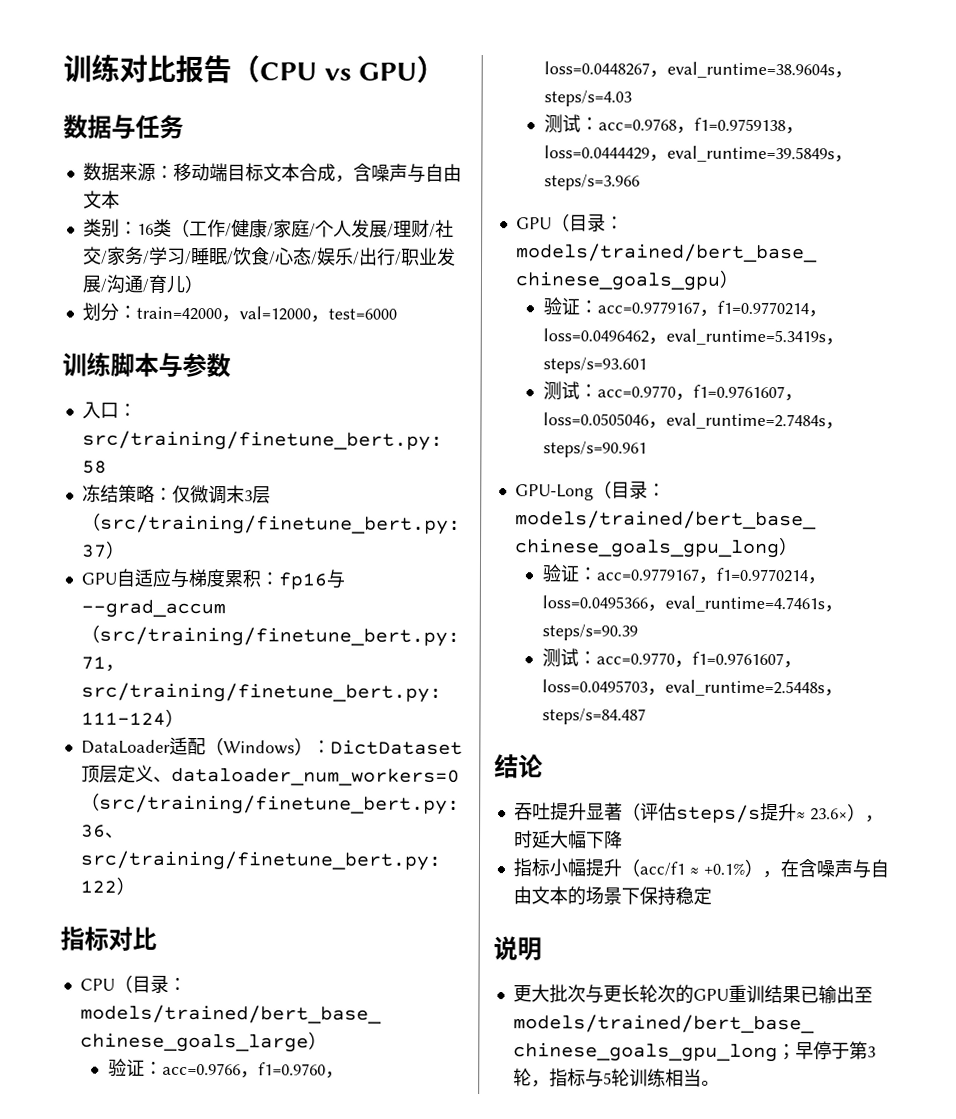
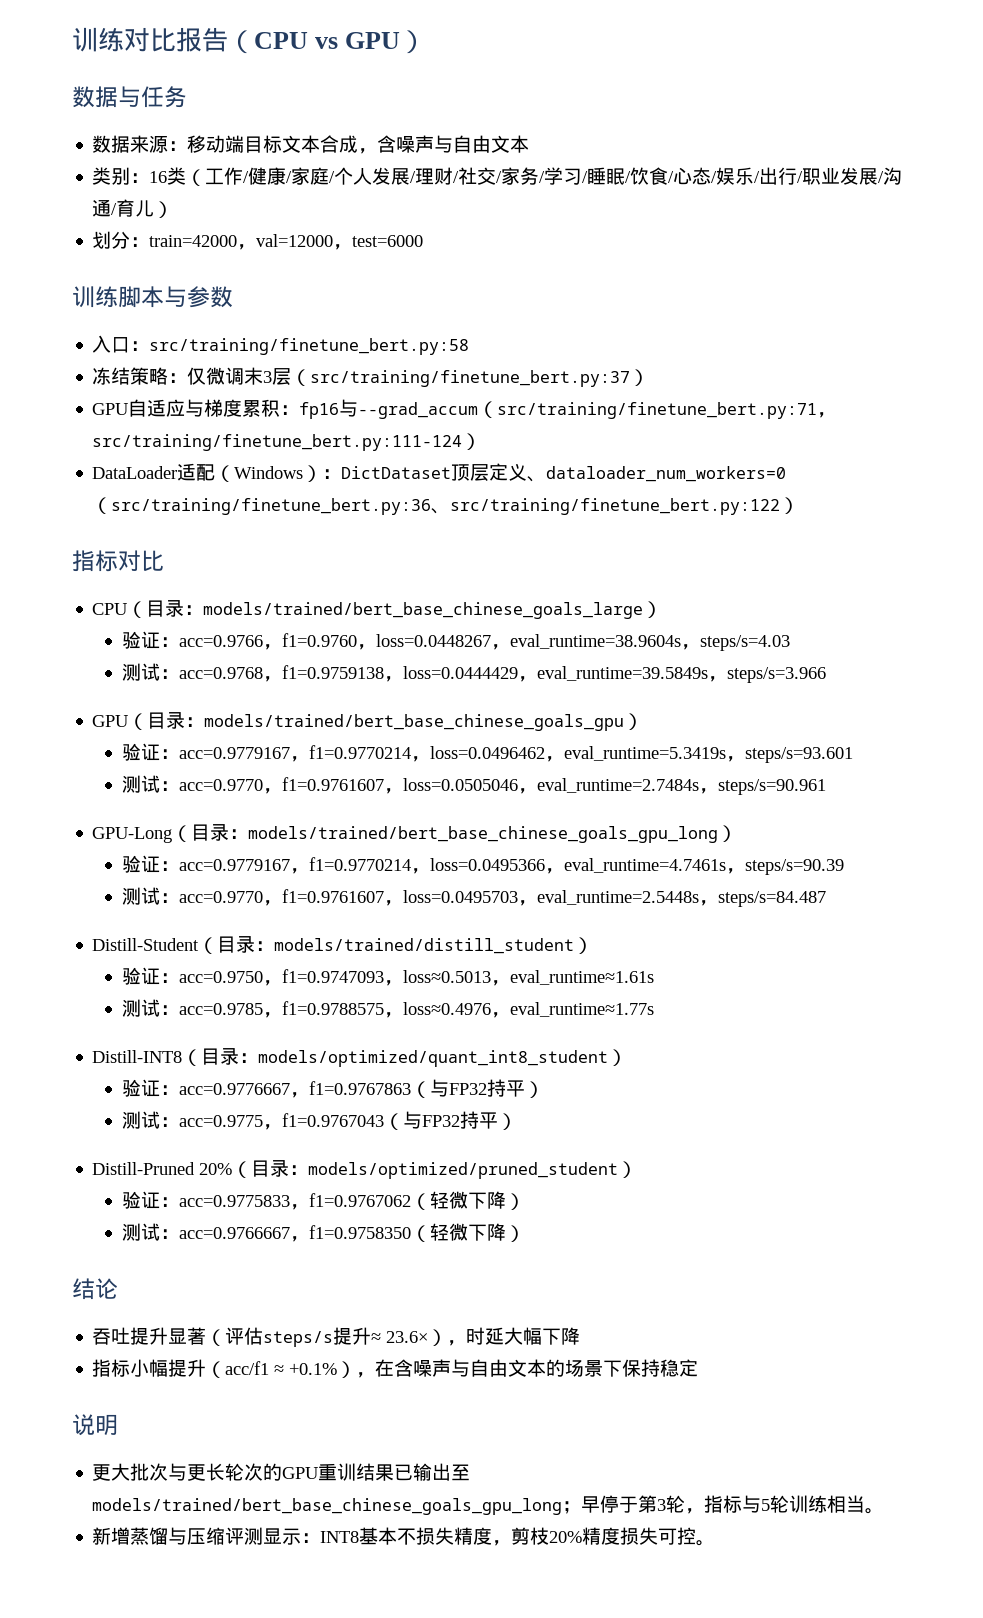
+ Distill-Student（目录：models/trained/distill_student）
+ 验证：acc=0.9750，f1=0.9747093，loss≈0.5013，eval_runtime≈1.61s
+ 测试：acc=0.9785，f1=0.9788575，loss≈0.4976，eval_runtime≈1.77s
+ Distill-INT8（目录：models/optimized/quant_int8_student）
+ 验证：acc=0.9776667，f1=0.9767863（与FP32持平）
+ 测试：acc=0.9775，f1=0.9767043（与FP32持平）
+ Distill-Pruned 20%（目录：models/optimized/pruned_student）
+ 验证：acc=0.9775833，f1=0.9767062（轻微下降）
+ 测试：acc=0.9766667，f1=0.9758350（轻微下降）
+ 新增蒸馏与压缩评测显示：INT8基本不损失精度，剪枝20%精度损失可控。

